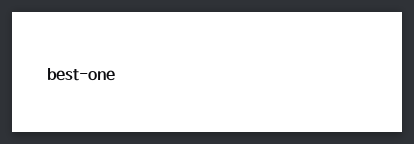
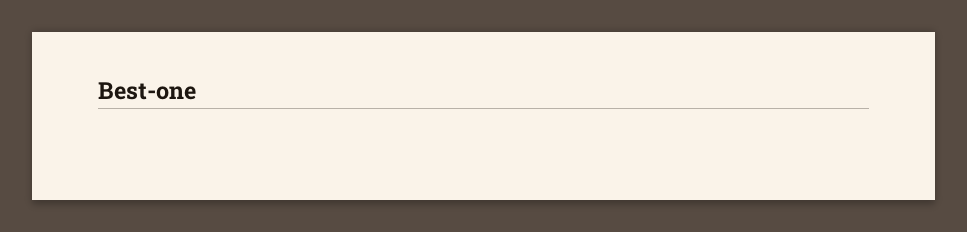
- best-one
+ Best-one

